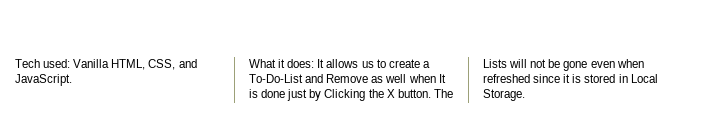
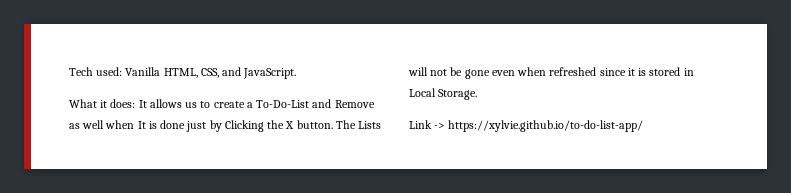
+ Link -> https://xylvie.github.io/to-do-list-app/

